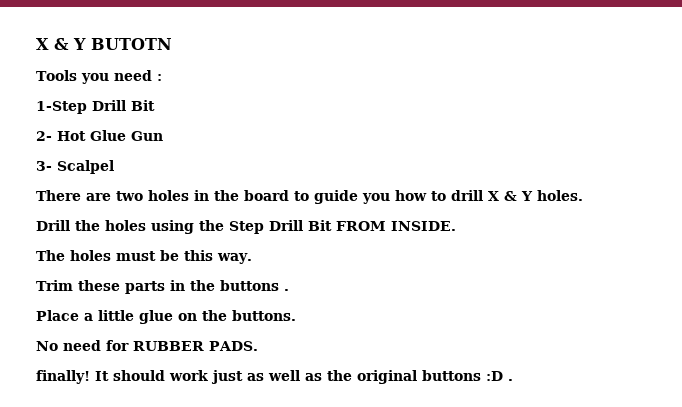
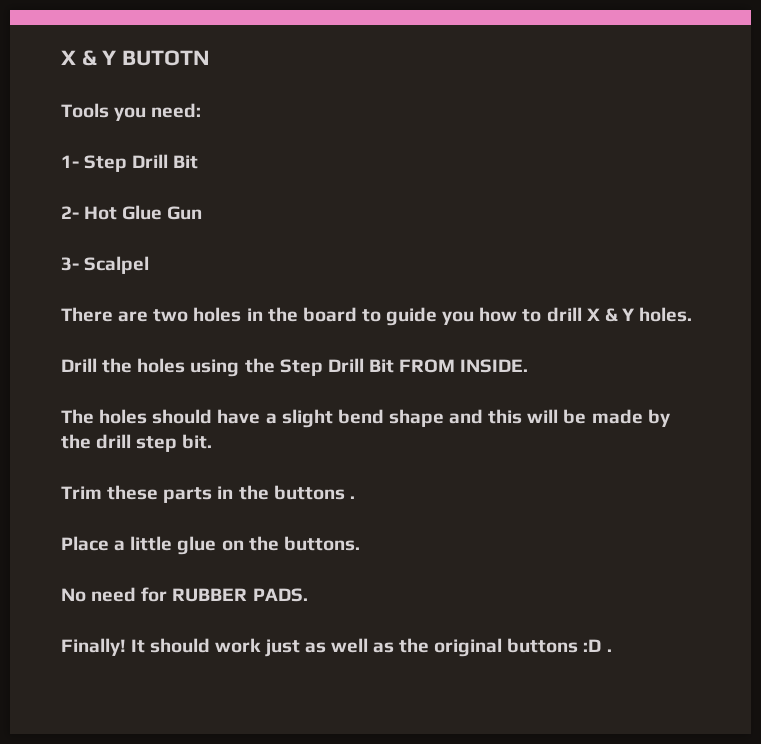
- Tools you need :
- 1-Step Drill Bit
+ Tools you need:
+ 1- Step Drill Bit
- The holes must be this way.
+ The holes should have a slight bend shape and this will be made by the drill step bit.
- finally!
+ Finally!

